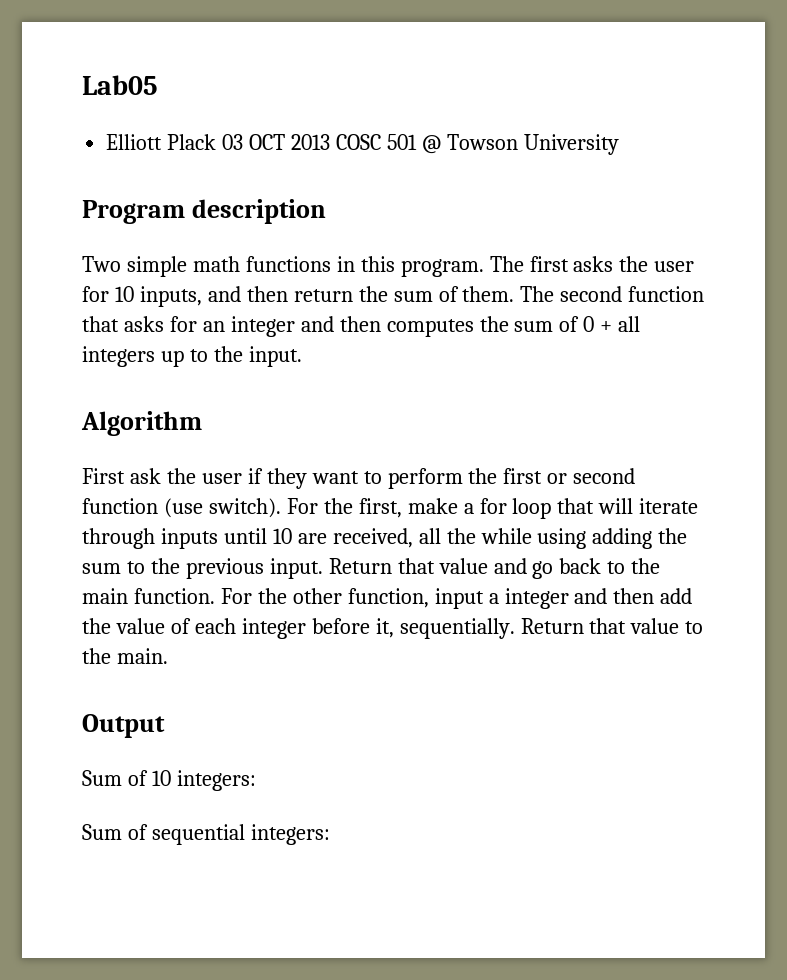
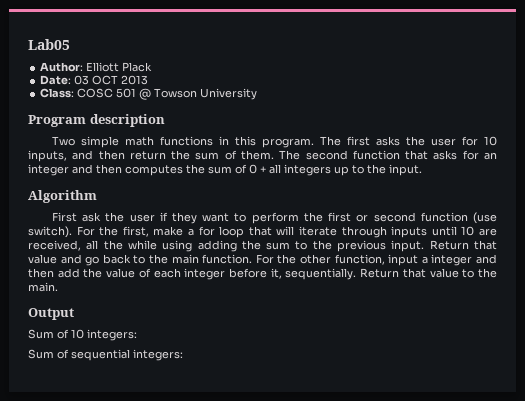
- Elliott Plack 03 OCT 2013 COSC 501 @ Towson University
+ Author: Elliott Plack
+ Date: 03 OCT 2013
+ Class: COSC 501 @ Towson University

